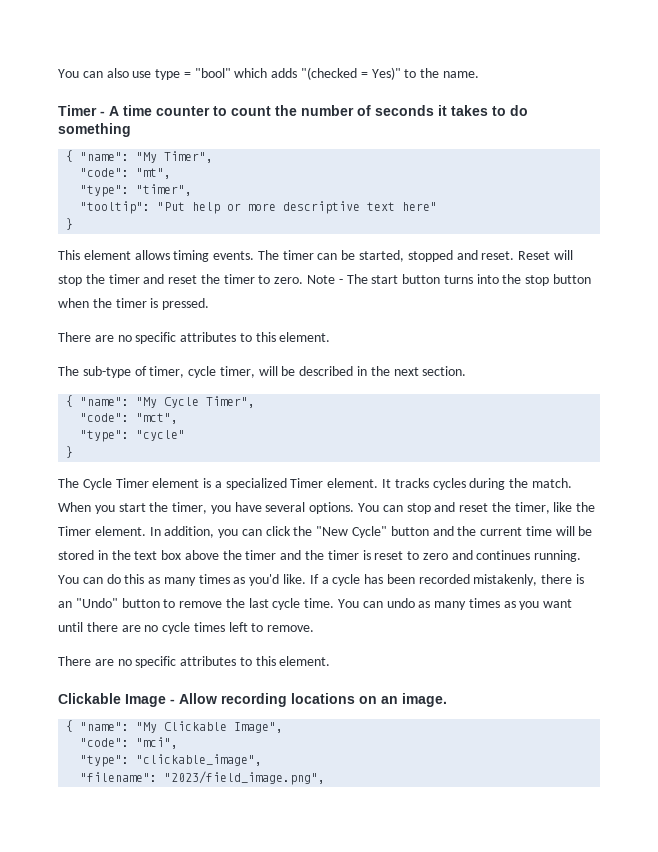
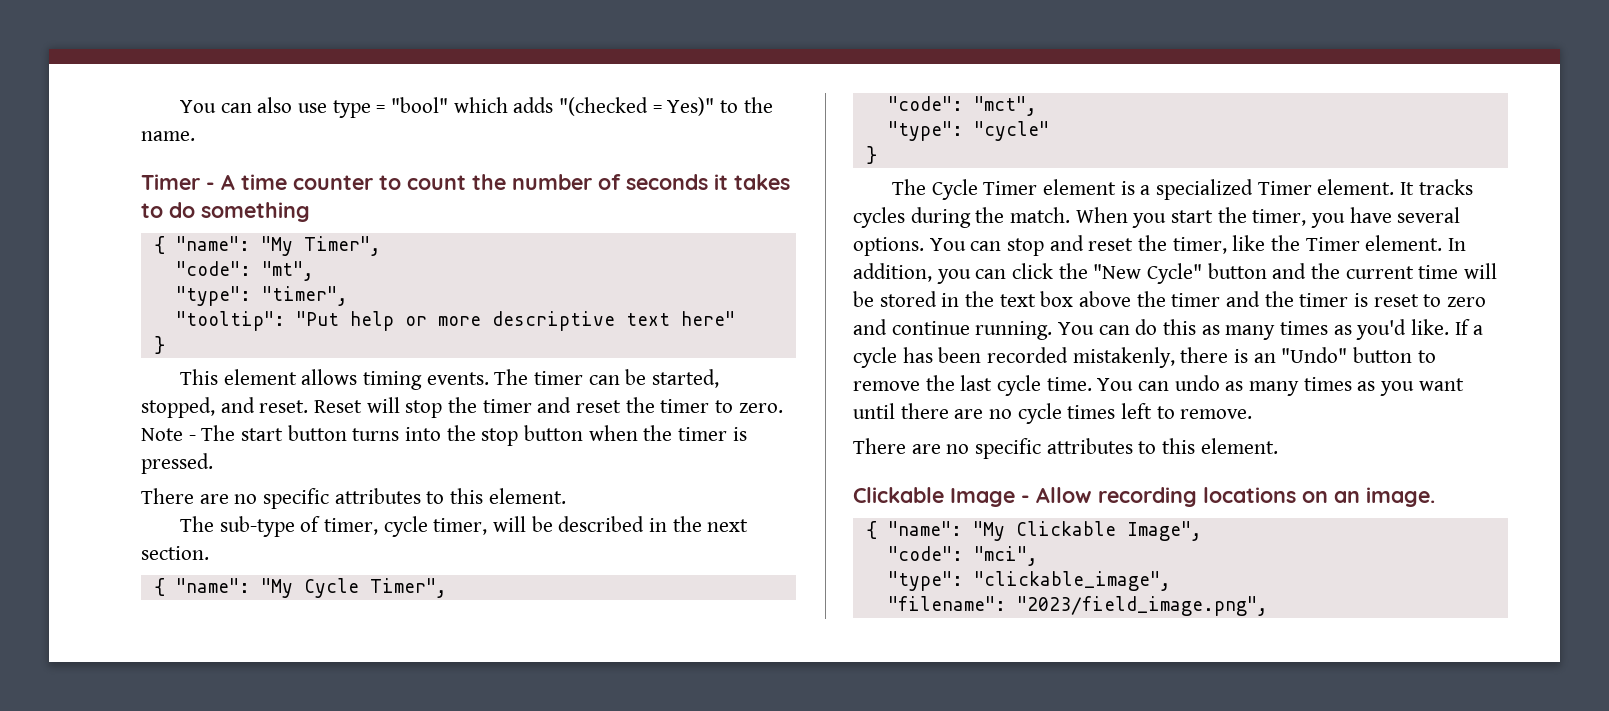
- The timer can be started, stopped and reset.
+ The timer can be started, stopped, and reset.
- In addition, you can click the "New Cycle" button and the current time will be stored in the text box above the timer and the timer is reset to zero and continues running.
+ In addition, you can click the "New Cycle" button and the current time will be stored in the text box above the timer and the timer is reset to zero and continue running.

